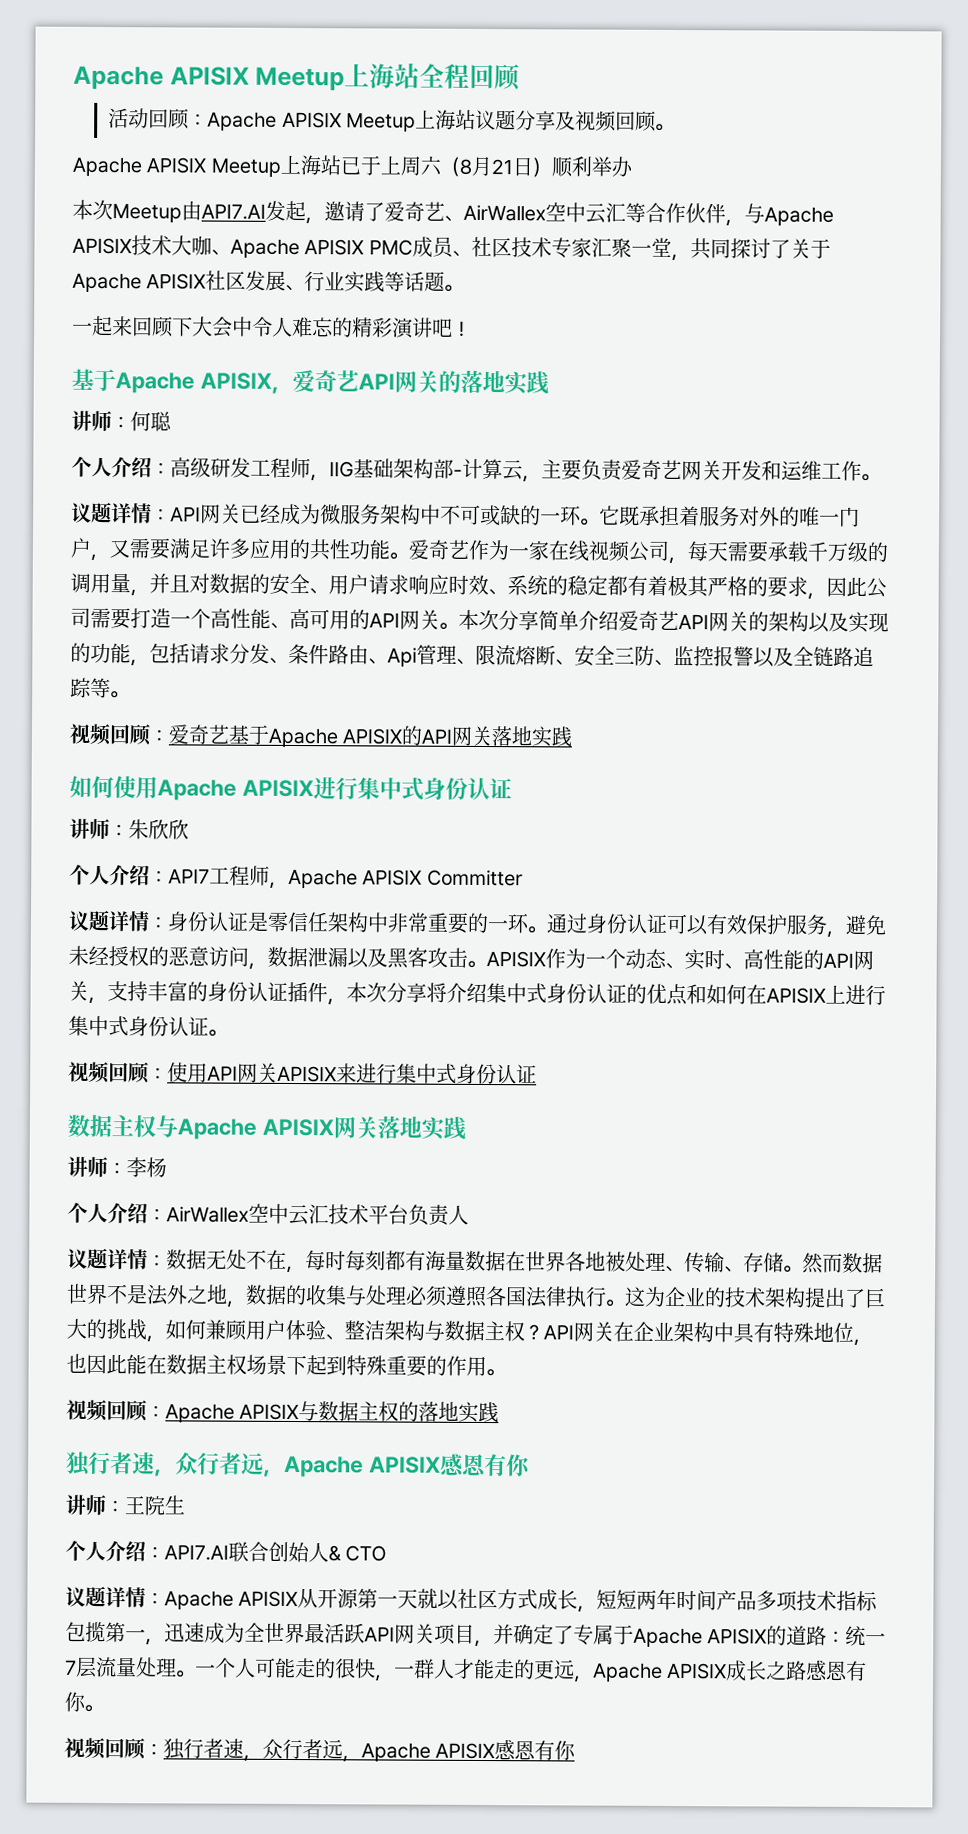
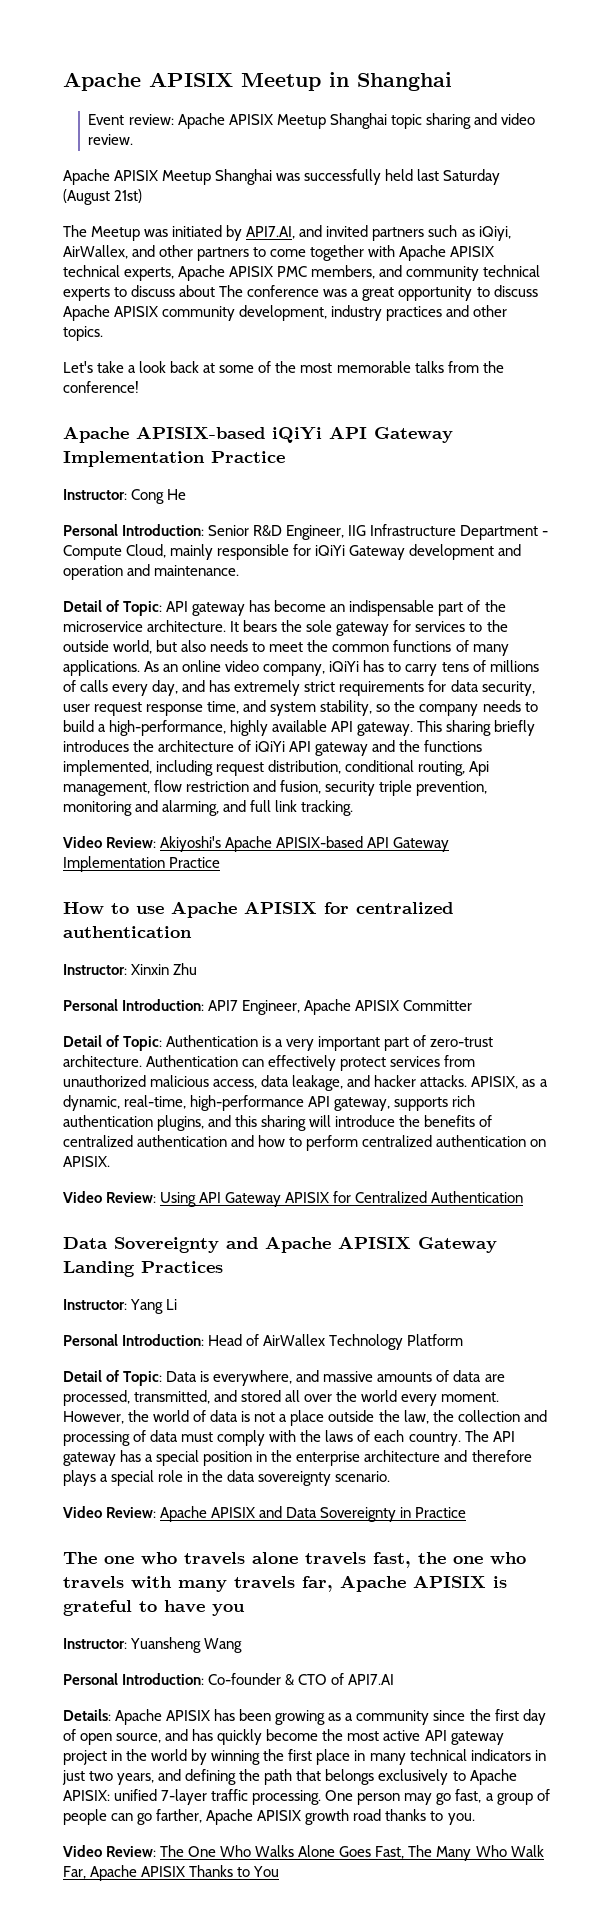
- Apache APISIX Meetup上海站全程回顾
- 活动回顾：Apache APISIX Meetup上海站议题分享及视频回顾。
- Apache APISIX Meetup上海站已于上周六（8月21日）顺利举办
- 本次Meetup由API7.AI发起，邀请了爱奇艺、AirWallex空中云汇等合作伙伴，与Apache APISIX技术大咖、Apache APISIX PMC成员、社区技术专家汇聚一堂，共同探讨了关于Apache APISIX社区发展、行业实践等话题。
- 一起来回顾下大会中令人难忘的精彩演讲吧！
- 基于Apache APISIX，爱奇艺API网关的落地实践
- 讲师：何聪
- 个人介绍：高级研发工程师，IIG基础架构部-计算云，主要负责爱奇艺网关开发和运维工作。
- 议题详情：API网关已经成为微服务架构中不可或缺的一环。它既承担着服务对外的唯一门户，又需要满足许多应用的共性功能。爱奇艺作为一家在线视频公司，每天需要承载千万级的调用量，并且对数据的安全、用户请求响应时效、系统的稳定都有着极其严格的要求，因此公司需要打造一个高性能、高可用的API网关。本次分享简单介绍爱奇艺API网关的架构以及实现的功能，包括请求分发、条件路由、Api管理、限流熔断、安全三防、监控报警以及全链路追踪等。
- 视频回顾：爱奇艺基于Apache APISIX的API网关落地实践
- 如何使用Apache APISIX进行集中式身份认证
- 讲师：朱欣欣
- 个人介绍：API7工程师，Apache APISIX Committer
- 议题详情：身份认证是零信任架构中非常重要的一环。通过身份认证可以有效保护服务，避免未经授权的恶意访问，数据泄漏以及黑客攻击。APISIX作为一个动态、实时、高性能的API网关，支持丰富的身份认证插件，本次分享将介绍集中式身份认证的优点和如何在APISIX上进行集中式身份认证。
- 视频回顾：使用API网关APISIX来进行集中式身份认证
- 数据主权与Apache APISIX网关落地实践
- 讲师：李杨
- 个人介绍：AirWallex空中云汇技术平台负责人
- 议题详情：数据无处不在，每时每刻都有海量数据在世界各地被处理、传输、存储。然而数据世界不是法外之地，数据的收集与处理必须遵照各国法律执行。这为企业的技术架构提出了巨大的挑战，如何兼顾用户体验、整洁架构与数据主权？API网关在企业架构中具有特殊地位，也因此能在数据主权场景下起到特殊重要的作用。
- 视频回顾：Apache APISIX与数据主权的落地实践
- 独行者速，众行者远，Apache APISIX感恩有你
- 讲师：王院生
- 个人介绍：API7.AI联合创始人& CTO
- 议题详情：Apache APISIX从开源第一天就以社区方式成长，短短两年时间产品多项技术指标包揽第一，迅速成为全世界最活跃API网关项目，并确定了专属于Apache APISIX的道路：统一7层流量处理。一个人可能走的很快，一群人才能走的更远，Apache APISIX成长之路感恩有你。
- 视频回顾：独行者速，众行者远，Apache APISIX感恩有你
+ Apache APISIX Meetup in Shanghai
+ Event review: Apache APISIX Meetup Shanghai topic sharing and video review.
+ Apache APISIX Meetup Shanghai was successfully held last Saturday (August 21st)
+ The Meetup was initiated by API7.AI, and invited partners such as iQiyi, AirWallex, and other partners to come together with Apache APISIX technical experts, Apache APISIX PMC members, and community technical experts to discuss about The conference was a great opportunity to discuss Apache APISIX community development, industry practices and other topics.
+ Let's take a look back at some of the most memorable talks from the conference!
+ Apache APISIX-based iQiYi API Gateway Implementation Practice
+ Instructor: Cong He
+ Personal Introduction: Senior R&D Engineer, IIG Infrastructure Department - Compute Cloud, mainly responsible for iQiYi Gateway development and operation and maintenance.
+ Detail of Topic: API gateway has become an indispensable part of the microservice architecture. It bears the sole gateway for services to the outside world, but also needs to meet the common functions of many applications. As an online video company, iQiYi has to carry tens of millions of calls every day, and has extremely strict requirements for data security, user request response time, and system stability, so the company needs to build a high-performance, highly available API gateway. This sharing briefly introduces the architecture of iQiYi API gateway and the functions implemented, including request distribution, conditional routing, Api management, flow restriction and fusion, security triple prevention, monitoring and alarming, and full link tracking.
+ Video Review: Akiyoshi's Apache APISIX-based API Gateway Implementation Practice
+ How to use Apache APISIX for centralized authentication
+ Instructor: Xinxin Zhu
+ Personal Introduction: API7 Engineer, Apache APISIX Committer
+ Detail of Topic: Authentication is a very important part of zero-trust architecture. Authentication can effectively protect services from unauthorized malicious access, data leakage, and hacker attacks. APISIX, as a dynamic, real-time, high-performance API gateway, supports rich authentication plugins, and this sharing will introduce the benefits of centralized authentication and how to perform centralized authentication on APISIX.
+ Video Review: Using API Gateway APISIX for Centralized Authentication
+ Data Sovereignty and Apache APISIX Gateway Landing Practices
+ Instructor: Yang Li
+ Personal Introduction: Head of AirWallex Technology Platform
+ Detail of Topic: Data is everywhere, and massive amounts of data are processed, transmitted, and stored all over the world every moment. However, the world of data is not a place outside the law, the collection and processing of data must comply with the laws of each country. The API gateway has a special position in the enterprise architecture and therefore plays a special role in the data sovereignty scenario.
+ Video Review: Apache APISIX and Data Sovereignty in Practice
+ The one who travels alone travels fast, the one who travels with many travels far, Apache APISIX is grateful to have you
+ Instructor: Yuansheng Wang
+ Personal Introduction: Co-founder & CTO of API7.AI
+ Details: Apache APISIX has been growing as a community since the first day of open source, and has quickly become the most active API gateway project in the world by winning the first place in many technical indicators in just two years, and defining the path that belongs exclusively to Apache APISIX: unified 7-layer traffic processing. One person may go fast, a group of people can go farther, Apache APISIX growth road thanks to you.
+ Video Review: The One Who Walks Alone Goes Fast, The Many Who Walk Far, Apache APISIX Thanks to You

